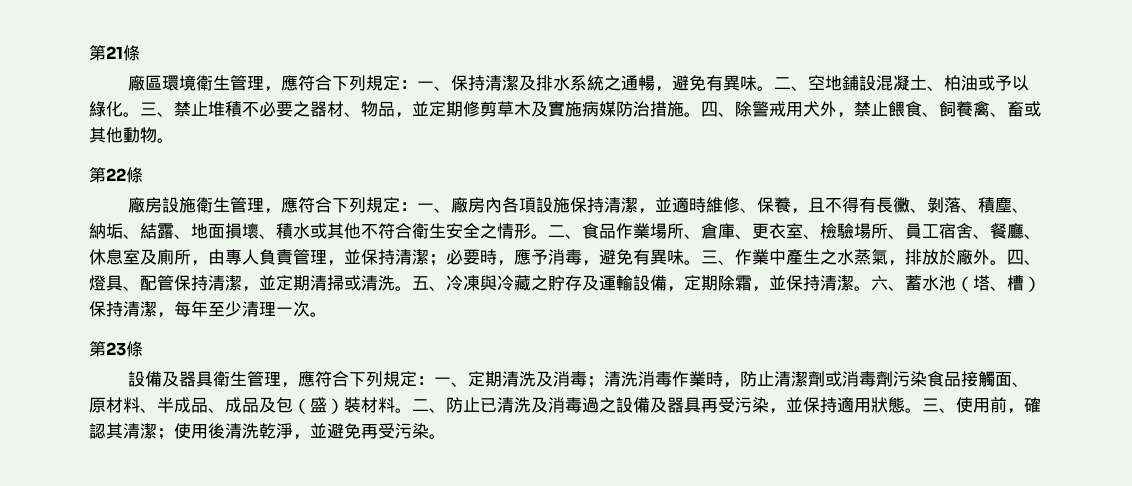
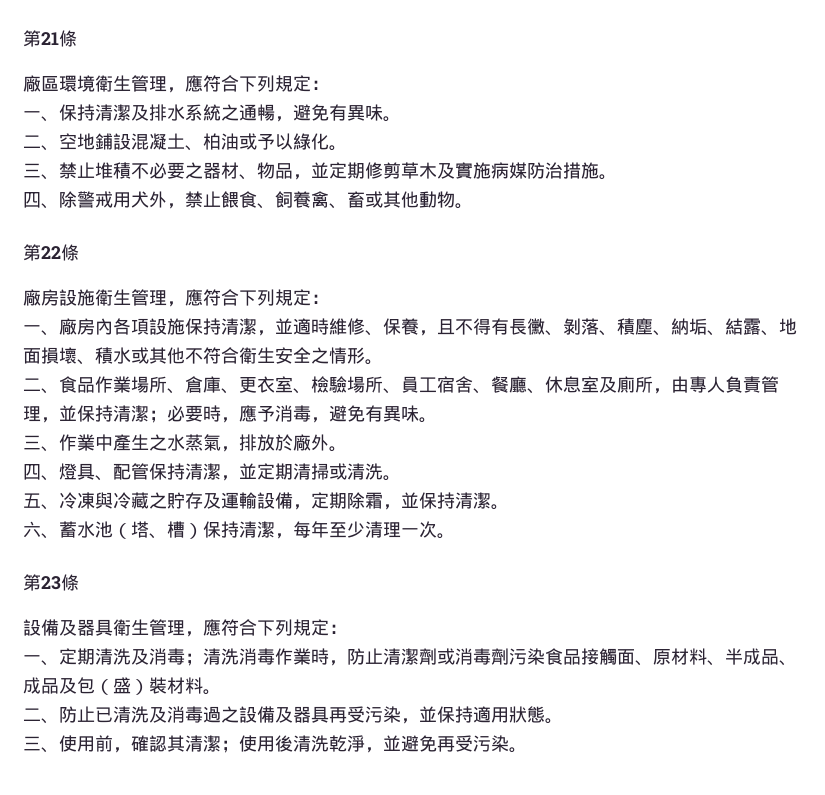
- 廠區環境衛生管理，應符合下列規定：一、保持清潔及排水系統之通暢，避免有異味。二、空地鋪設混凝土、柏油或予以綠化。三、禁止堆積不必要之器材、物品，並定期修剪草木及實施病媒防治措施。四、除警戒用犬外，禁止餵食、飼養禽、畜或其他動物。
+ 廠區環境衛生管理，應符合下列規定：
+ 一、保持清潔及排水系統之通暢，避免有異味。
+ 二、空地鋪設混凝土、柏油或予以綠化。
+ 三、禁止堆積不必要之器材、物品，並定期修剪草木及實施病媒防治措施。
+ 四、除警戒用犬外，禁止餵食、飼養禽、畜或其他動物。
- 廠房設施衛生管理，應符合下列規定：一、廠房內各項設施保持清潔，並適時維修、保養，且不得有長黴、剝落、積塵、納垢、結露、地面損壞、積水或其他不符合衛生安全之情形。二、食品作業場所、倉庫、更衣室、檢驗場所、員工宿舍、餐廳、休息室及廁所，由專人負責管理，並保持清潔；
+ 廠房設施衛生管理，應符合下列規定：
+ 一、廠房內各項設施保持清潔，並適時維修、保養，且不得有長黴、剝落、積塵、納垢、結露、地面損壞、積水或其他不符合衛生安全之情形。
+ 二、食品作業場所、倉庫、更衣室、檢驗場所、員工宿舍、餐廳、休息室及廁所，由專人負責管理，並保持清潔；
- 必要時，應予消毒，避免有異味。三、作業中產生之水蒸氣，排放於廠外。四、燈具、配管保持清潔，並定期清掃或清洗。五、冷凍與冷藏之貯存及運輸設備，定期除霜，並保持清潔。六、蓄水池（塔、槽）保持清潔，每年至少清理一次。
+ 必要時，應予消毒，避免有異味。
+ 三、作業中產生之水蒸氣，排放於廠外。
+ 四、燈具、配管保持清潔，並定期清掃或清洗。
+ 五、冷凍與冷藏之貯存及運輸設備，定期除霜，並保持清潔。
+ 六、蓄水池（塔、槽）保持清潔，每年至少清理一次。
- 設備及器具衛生管理，應符合下列規定：一、定期清洗及消毒；
+ 設備及器具衛生管理，應符合下列規定：
+ 一、定期清洗及消毒；
- 清洗消毒作業時，防止清潔劑或消毒劑污染食品接觸面、原材料、半成品、成品及包（盛）裝材料。二、防止已清洗及消毒過之設備及器具再受污染，並保持適用狀態。三、使用前，確認其清潔；
+ 清洗消毒作業時，防止清潔劑或消毒劑污染食品接觸面、原材料、半成品、成品及包（盛）裝材料。
+ 二、防止已清洗及消毒過之設備及器具再受污染，並保持適用狀態。
+ 三、使用前，確認其清潔；

